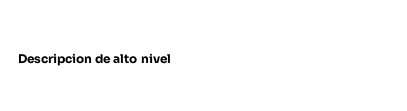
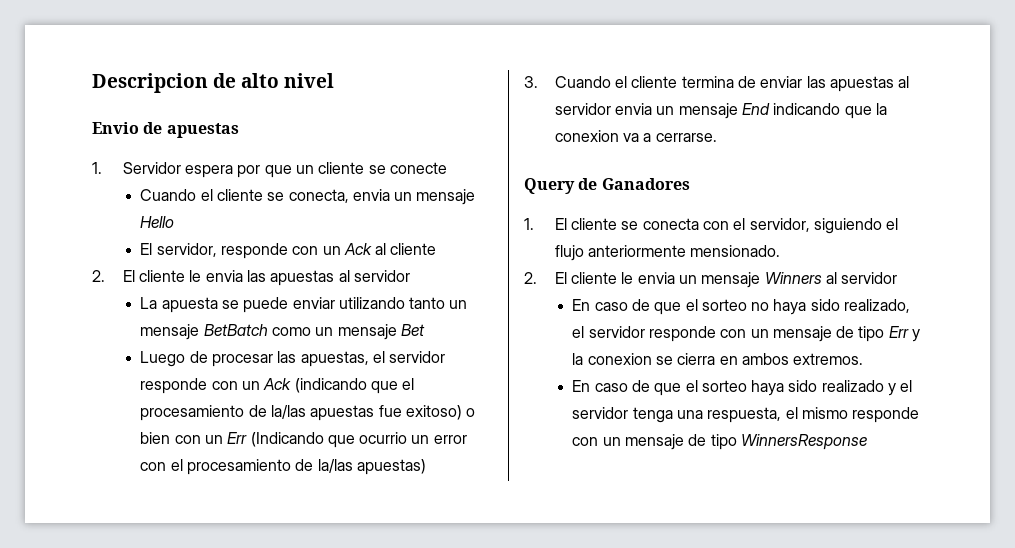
+ Envio de apuestas
+ 1. Servidor espera por que un cliente se conecte
+ Cuando el cliente se conecta, envia un mensaje Hello
+ El servidor, responde con un Ack al cliente
+ 2. El cliente le envia las apuestas al servidor
+ La apuesta se puede enviar utilizando tanto un mensaje BetBatch como un mensaje Bet
+ Luego de procesar las apuestas, el servidor responde con un Ack (indicando que el procesamiento de la/las apuestas fue exitoso) o bien con un Err (Indicando que ocurrio un error con el procesamiento de la/las apuestas)
+ 3. Cuando el cliente termina de enviar las apuestas al servidor envia un mensaje End indicando que la conexion va a cerrarse.
+ Query de Ganadores
+ 1. El cliente se conecta con el servidor, siguiendo el flujo anteriormente mensionado.
+ 2. El cliente le envia un mensaje Winners al servidor
+ En caso de que el sorteo no haya sido realizado, el servidor responde con un mensaje de tipo Err y la conexion se cierra en ambos extremos.
+ En caso de que el sorteo haya sido realizado y el servidor tenga una respuesta, el mismo responde con un mensaje de tipo WinnersResponse

